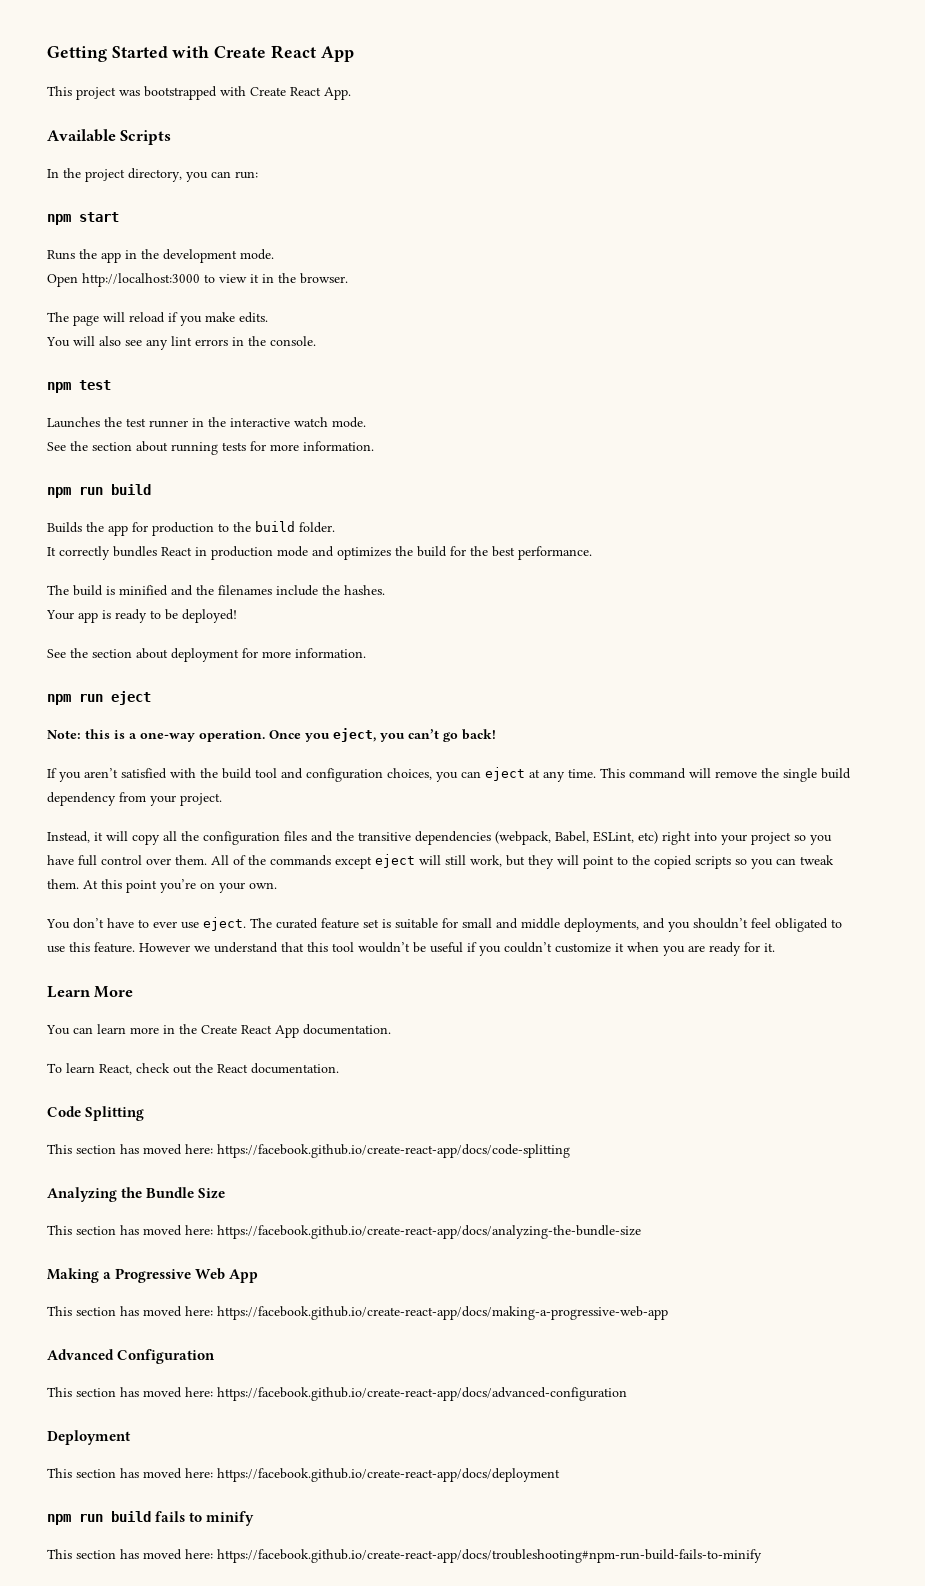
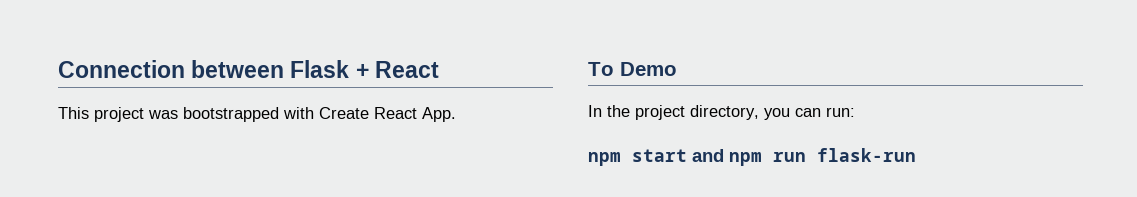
- Getting Started with Create React App
+ Connection between Flask + React
- Available Scripts
+ To Demo
- npm start
- Runs the app in the development mode.
- Open http://localhost:3000 to view it in the browser.
- The page will reload if you make edits.
- You will also see any lint errors in the console.
- npm test
- Launches the test runner in the interactive watch mode.
- See the section about running tests for more information.
- npm run build
- Builds the app for production to the build folder.
- It correctly bundles React in production mode and optimizes the build for the best performance.
- The build is minified and the filenames include the hashes.
- Your app is ready to be deployed!
- See the section about deployment for more information.
- npm run eject
- Note: this is a one-way operation. Once you eject, you can’t go back!
- If you aren’t satisfied with the build tool and configuration choices, you can eject at any time. This command will remove the single build dependency from your project.
- Instead, it will copy all the configuration files and the transitive dependencies (webpack, Babel, ESLint, etc) right into your project so you have full control over them. All of the commands except eject will still work, but they will point to the copied scripts so you can tweak them. At this point you’re on your own.
- You don’t have to ever use eject. The curated feature set is suitable for small and middle deployments, and you shouldn’t feel obligated to use this feature. However we understand that this tool wouldn’t be useful if you couldn’t customize it when you are ready for it.
- Learn More
- You can learn more in the Create React App documentation.
- To learn React, check out the React documentation.
- Code Splitting
- This section has moved here: https://facebook.github.io/create-react-app/docs/code-splitting
- Analyzing the Bundle Size
- This section has moved here: https://facebook.github.io/create-react-app/docs/analyzing-the-bundle-size
- Making a Progressive Web App
- This section has moved here: https://facebook.github.io/create-react-app/docs/making-a-progressive-web-app
- Advanced Configuration
- This section has moved here: https://facebook.github.io/create-react-app/docs/advanced-configuration
- Deployment
- This section has moved here: https://facebook.github.io/create-react-app/docs/deployment
- npm run build fails to minify
- This section has moved here: https://facebook.github.io/create-react-app/docs/troubleshooting#npm-run-build-fails-to-minify
+ npm start and npm run flask-run

